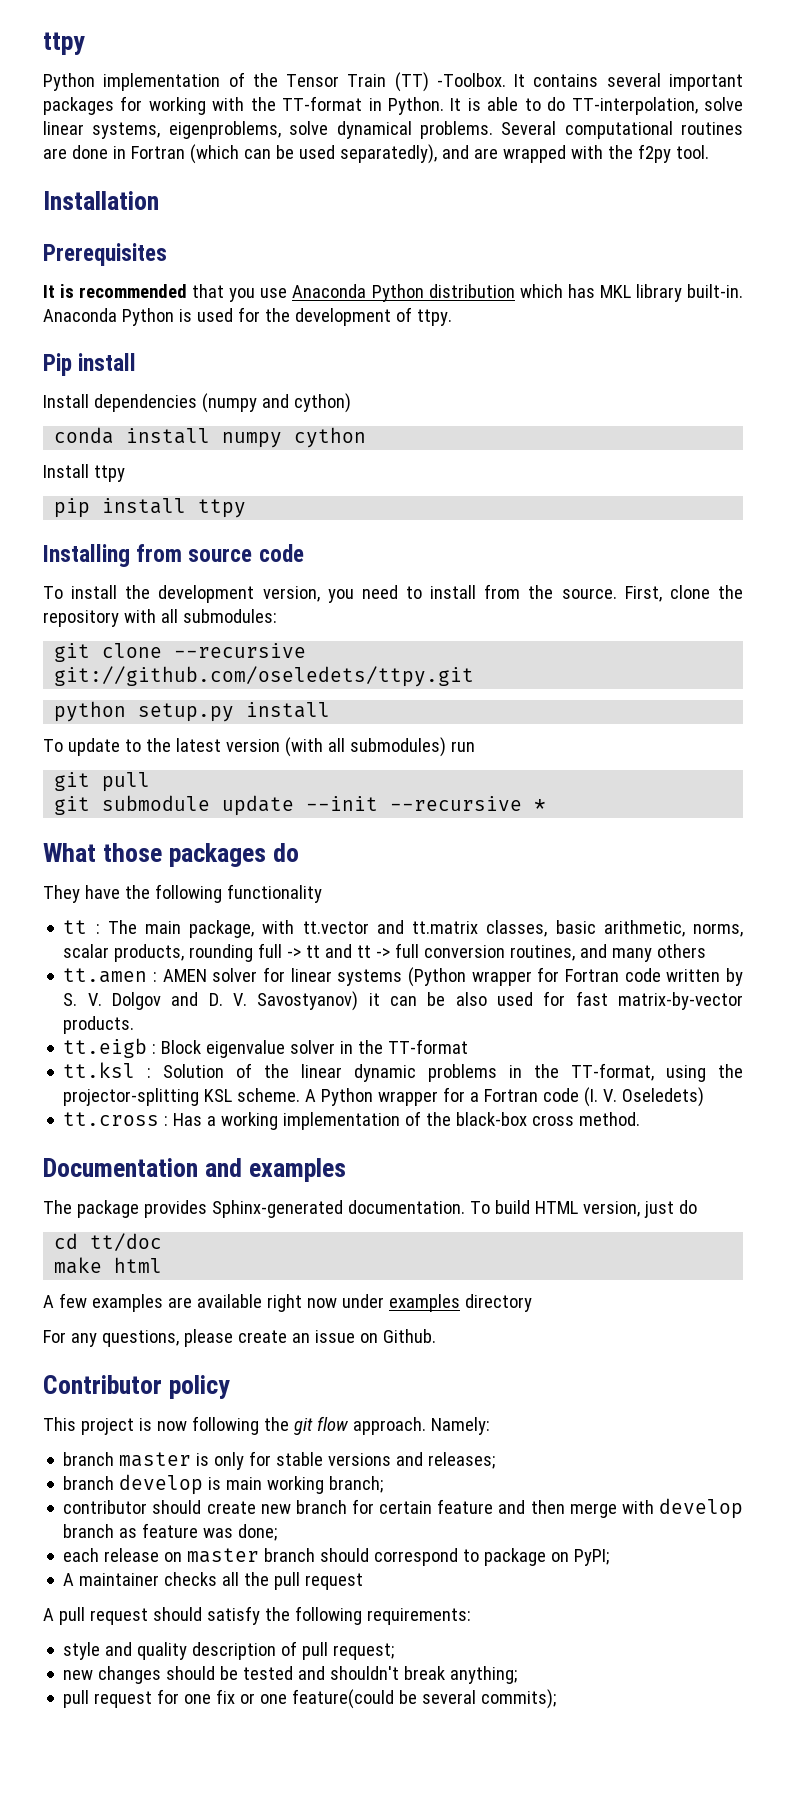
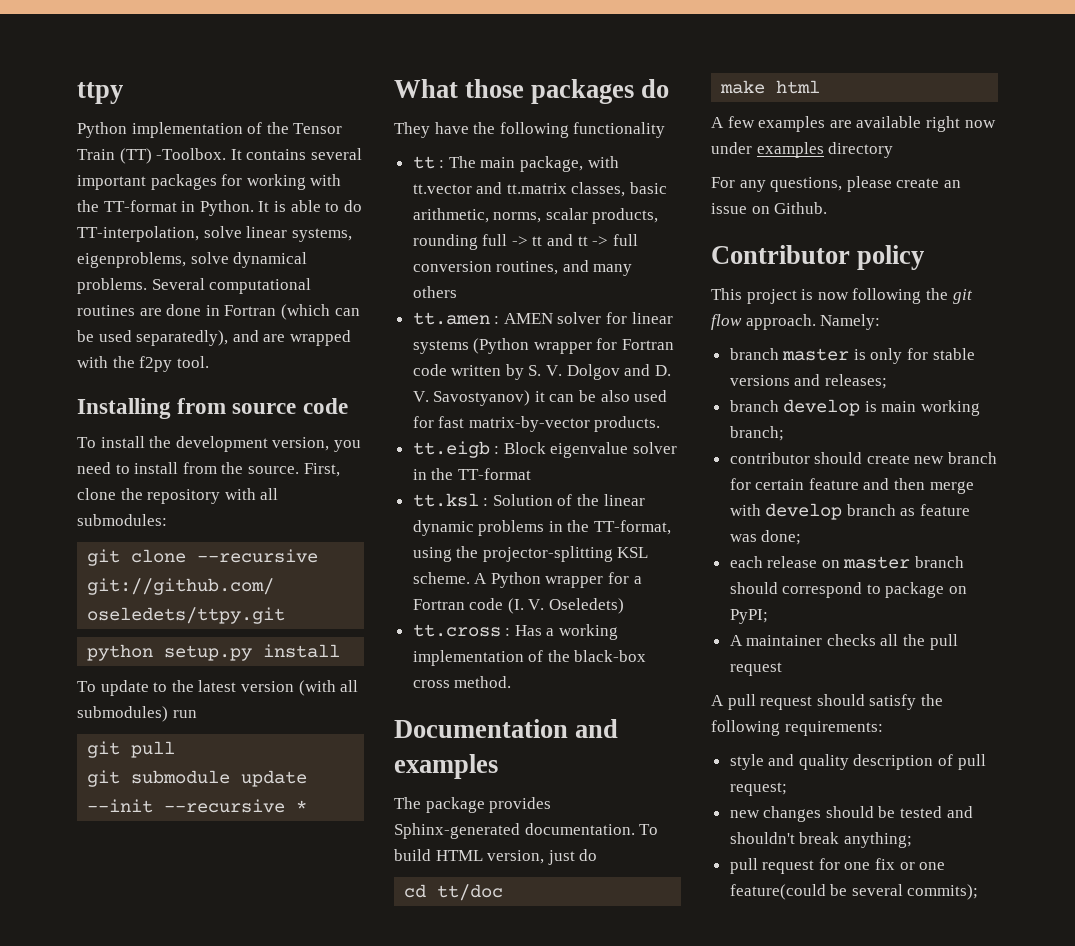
- Installation
- Prerequisites
- It is recommended that you use Anaconda Python distribution which has MKL library built-in. Anaconda Python is used for the development of ttpy.
- Pip install
- Install dependencies (numpy and cython)
- conda install numpy cython
- Install ttpy
- pip install ttpy

